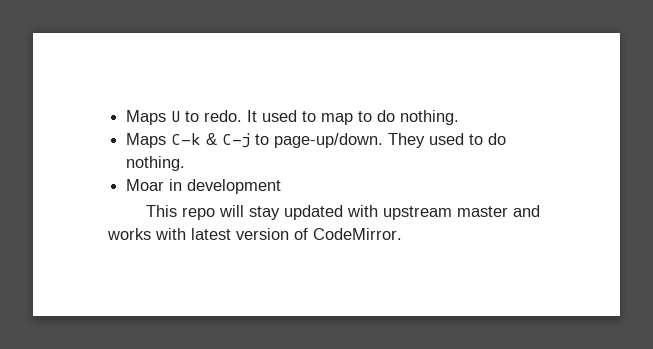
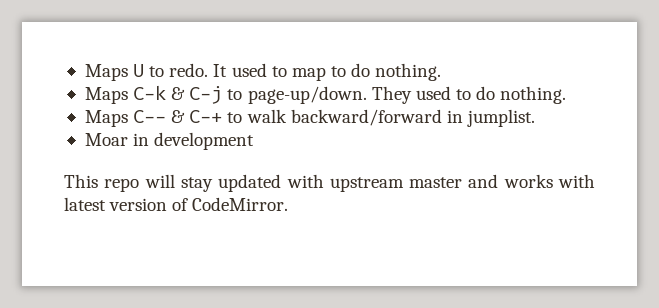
+ Maps C-- & C-+ to walk backward/forward in jumplist.

